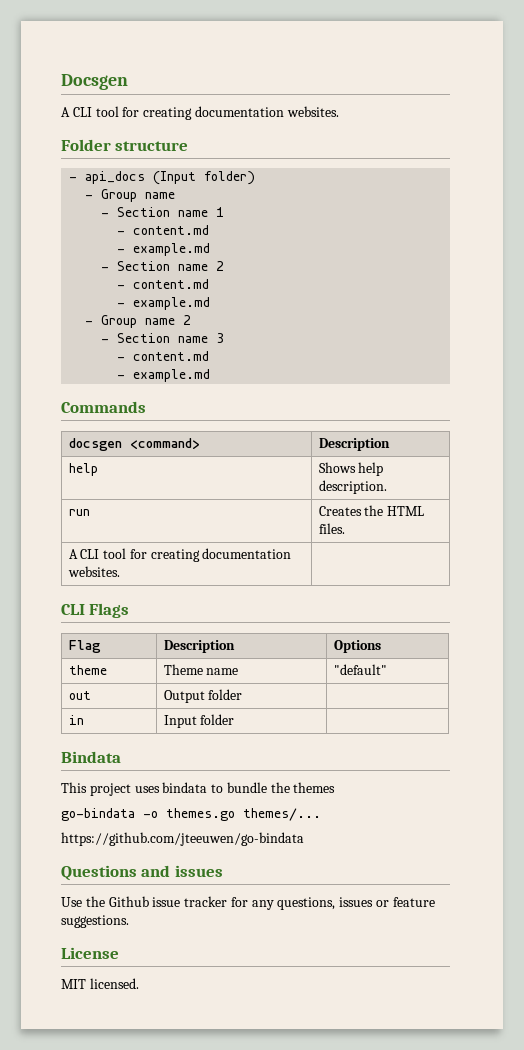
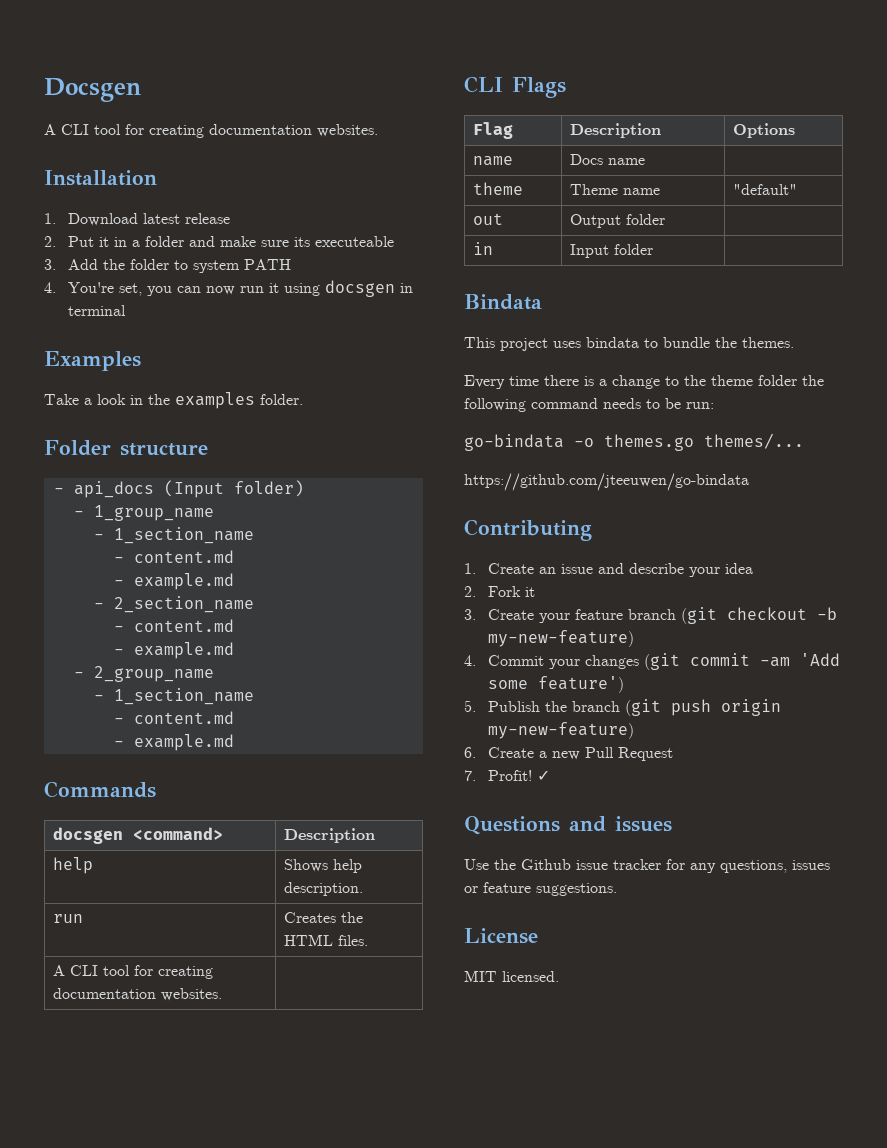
+ Installation
+ 1. Download latest release
+ 2. Put it in a folder and make sure its executeable
+ 3. Add the folder to system PATH
+ 4. You're set, you can now run it using docsgen in terminal
+ Examples
+ Take a look in the examples folder.
  - api_docs (Input folder)
- - Group name
- - Section name 1
+ - 1_group_name
+ - 1_section_name
  - content.md
  - example.md
- - Section name 2
+ - 2_section_name
  - content.md
  - example.md
- - Group name 2
- - Section name 3
+ - 2_group_name
+ - 1_section_name
+ name | Docs name |
- This project uses bindata to bundle the themes
+ This project uses bindata to bundle the themes.
+ Every time there is a change to the theme folder the following command needs to be run:
+ Contributing
+ 1. Create an issue and describe your idea
+ 2. Fork it
+ 3. Create your feature branch (git checkout -b my-new-feature)
+ 4. Commit your changes (git commit -am 'Add some feature')
+ 5. Publish the branch (git push origin my-new-feature)
+ 6. Create a new Pull Request
+ 7. Profit! ✓

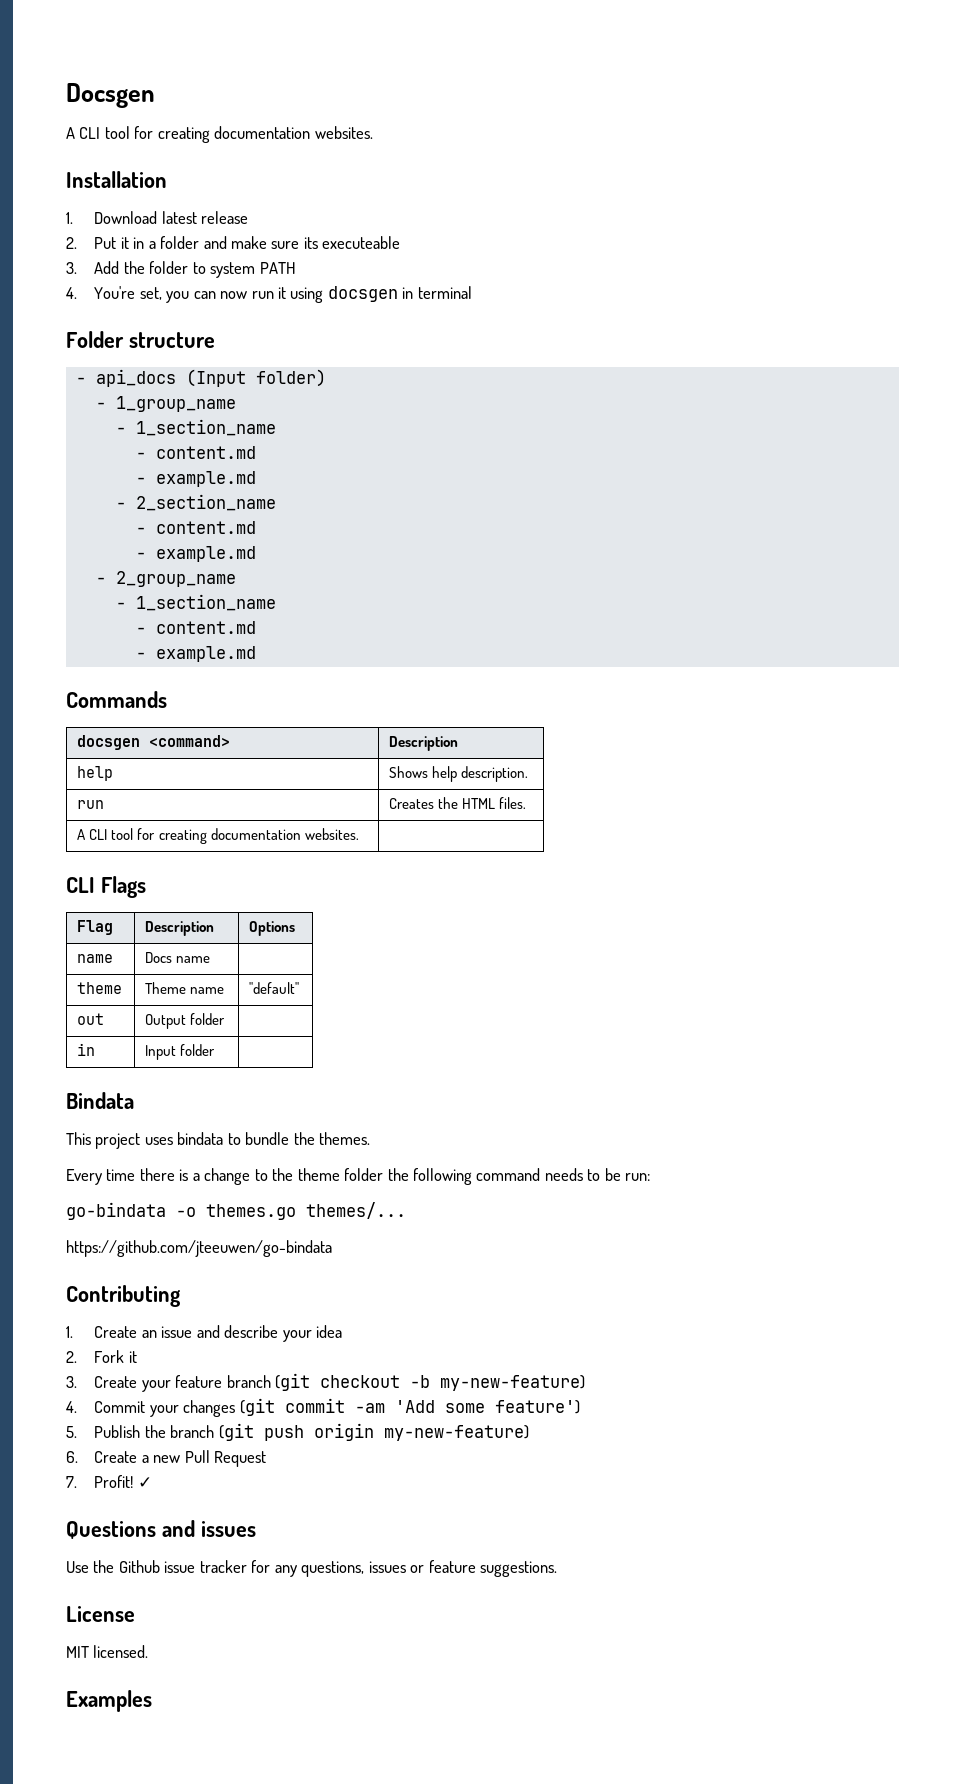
- Examples
- Take a look in the examples folder.
+ Examples

